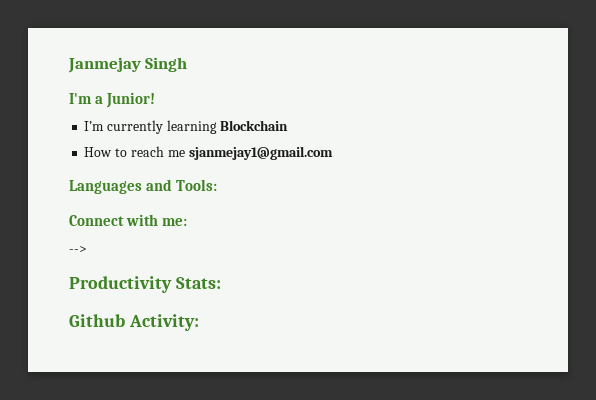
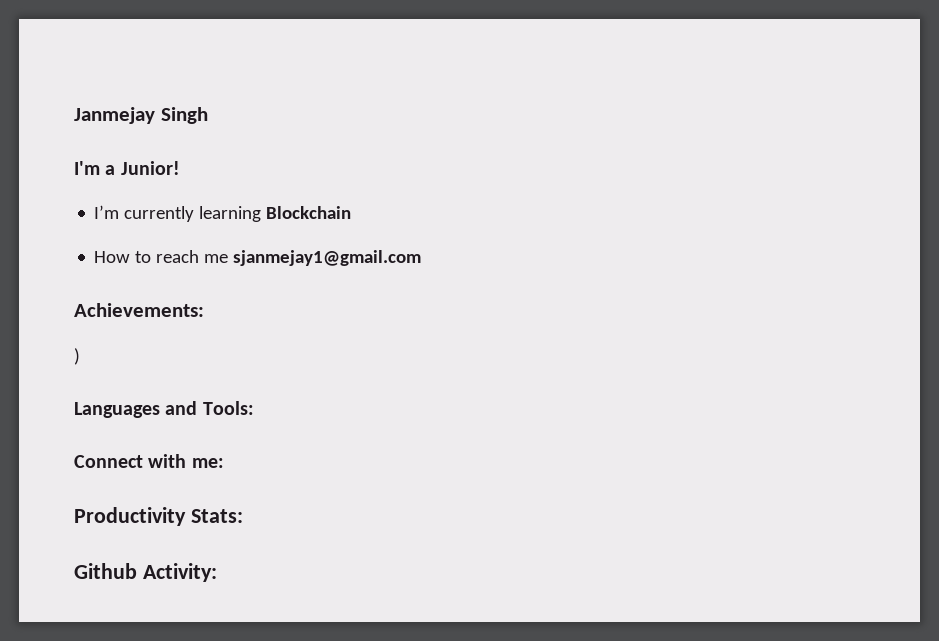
+ Achievements:
+ )
- -->

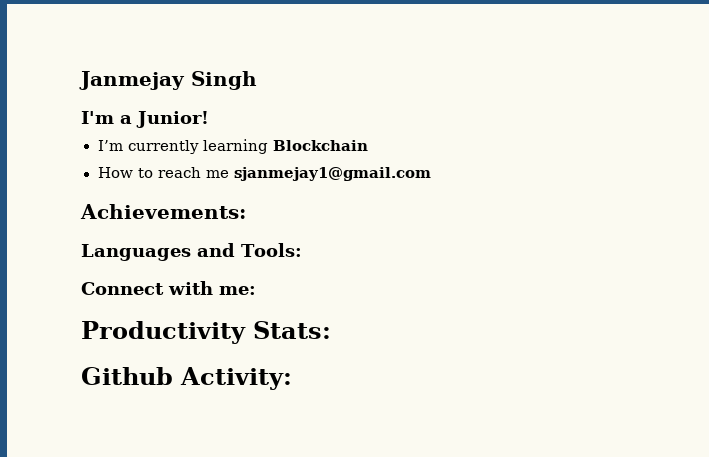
- )

